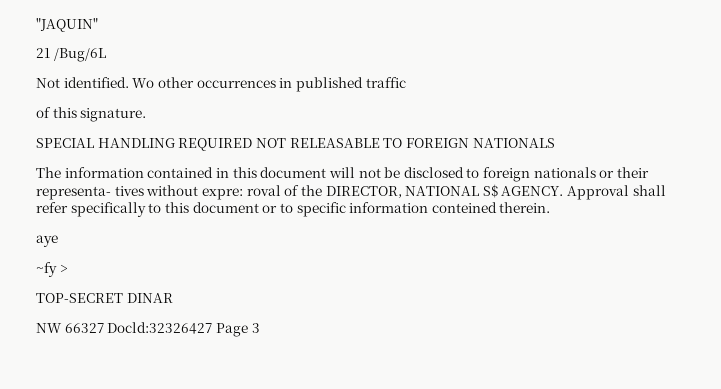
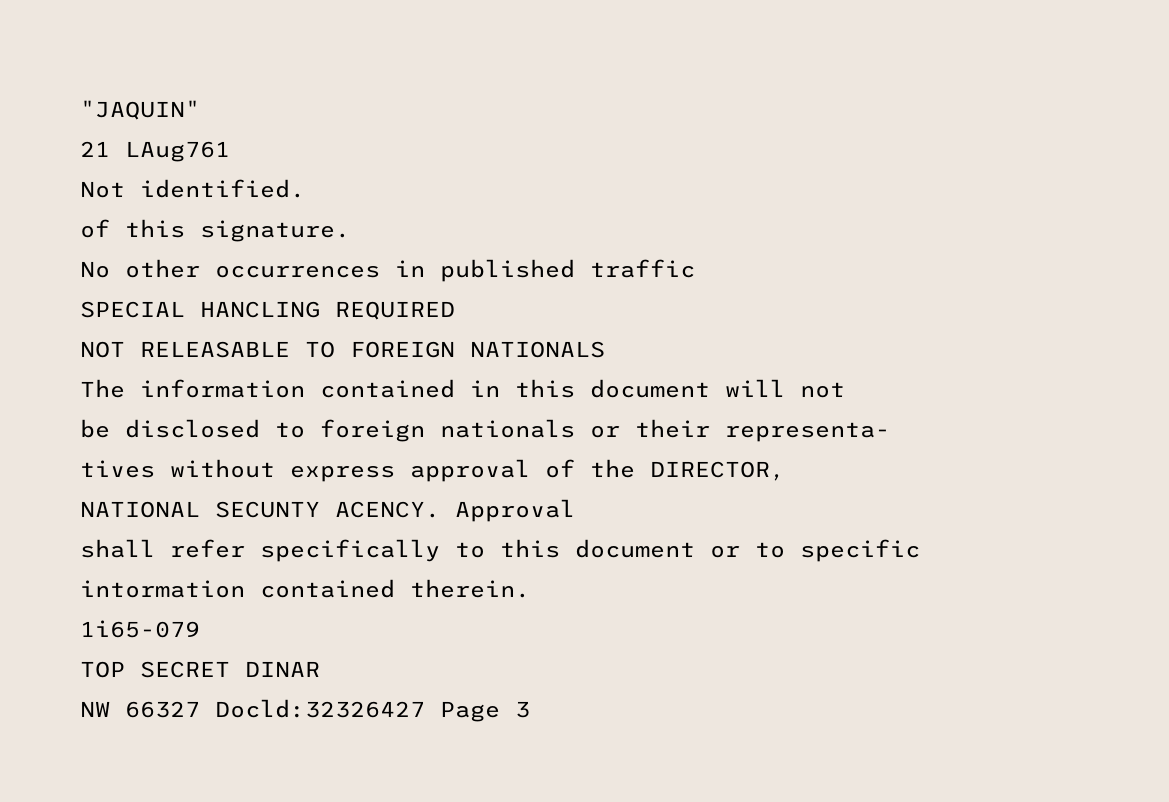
- 21 /Bug/6L
+ 21 LAug761
- Not identified. Wo other occurrences in published traffic
+ Not identified.
+ of this signature.
+ No other occurrences in published traffic
- of this signature.
- SPECIAL HANDLING REQUIRED NOT RELEASABLE TO FOREIGN NATIONALS
+ SPECIAL HANCLING REQUIRED
+ NOT RELEASABLE TO FOREIGN NATIONALS
- The information contained in this document will not be disclosed to foreign nationals or their representa- tives without expre: roval of the DIRECTOR, NATIONAL S$ AGENCY.
+ The information contained in this document will not
+ be disclosed to foreign nationals or their representa-
+ tives without express approval of the DIRECTOR,
+ NATIONAL SECUNTY ACENCY.
- Approval shall refer specifically to this document or to specific information conteined therein.
+ Approval
+ shall refer specifically to this document or to specific
+ intormation contained therein.
- aye
- ~fy >
- TOP-SECRET DINAR
+ 1i65-079
+ TOP SECRET DINAR

